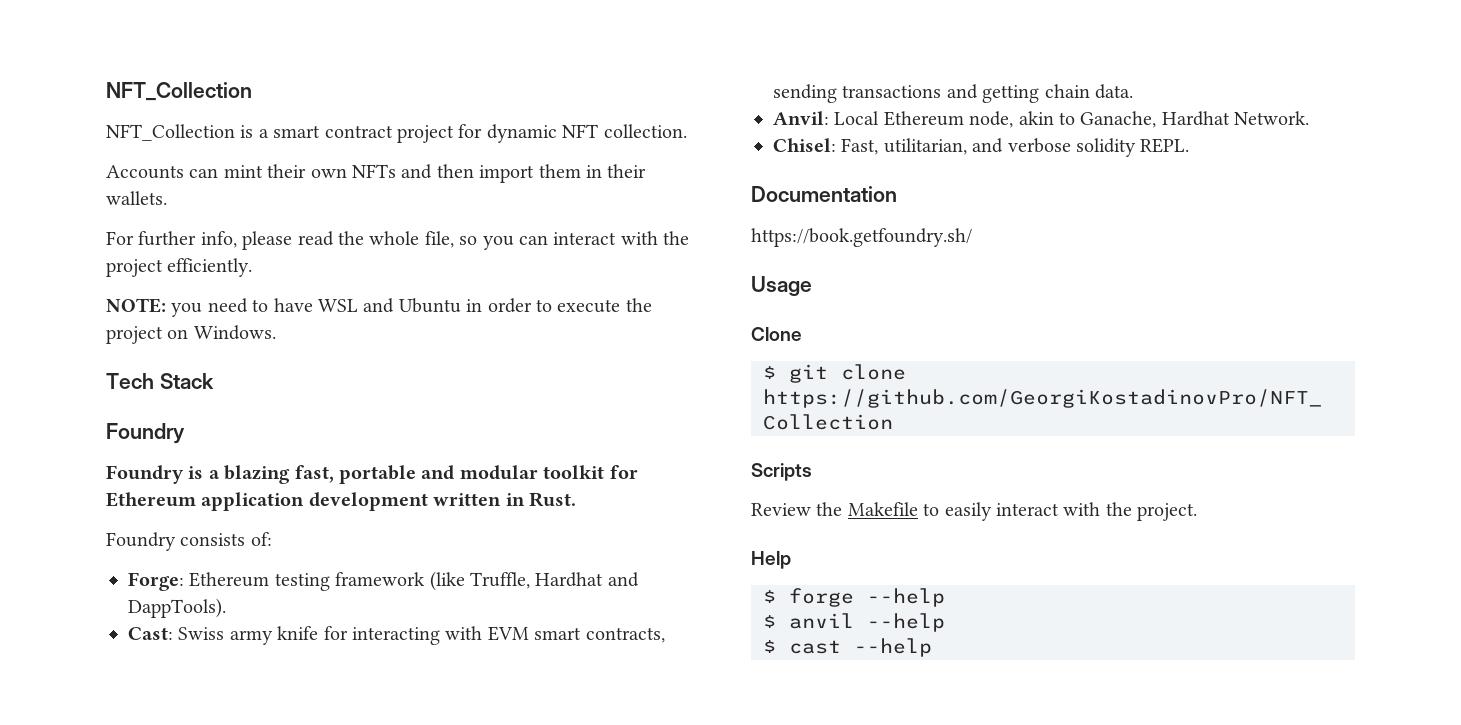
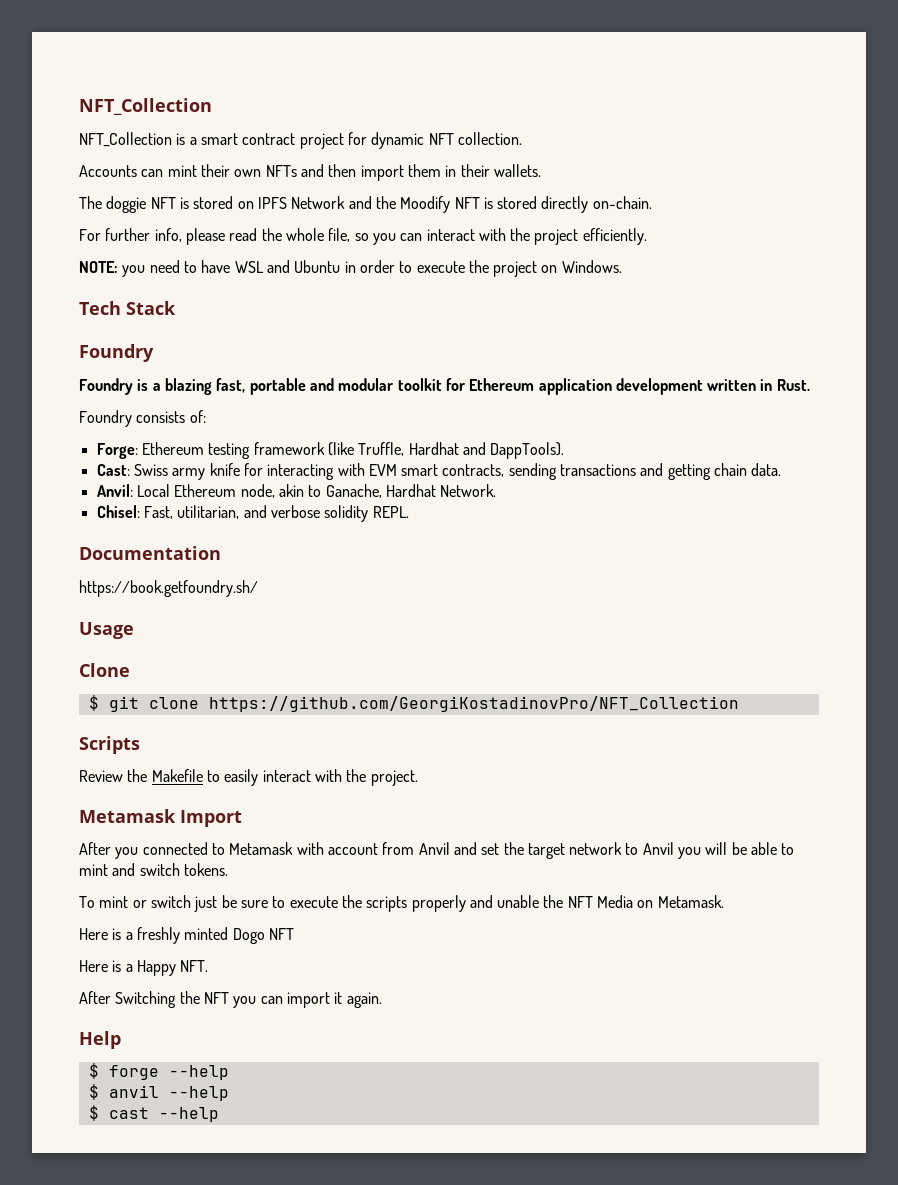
+ The doggie NFT is stored on IPFS Network and the Moodify NFT is stored directly on-chain.
+ Metamask Import
+ After you connected to Metamask with account from Anvil and set the target network to Anvil you will be able to mint and switch tokens.
+ To mint or switch just be sure to execute the scripts properly and unable the NFT Media on Metamask.
+ Here is a freshly minted Dogo NFT
+ Here is a Happy NFT.
+ After Switching the NFT you can import it again.

